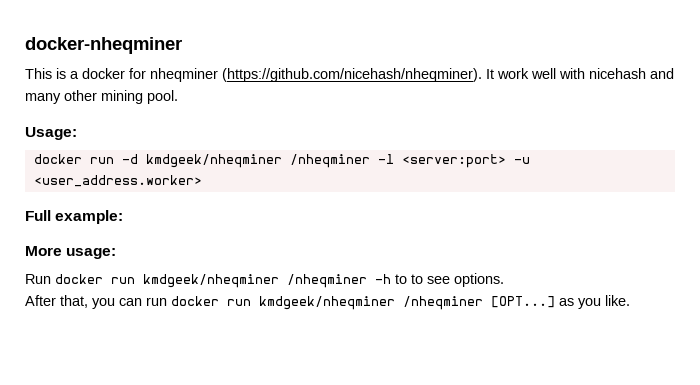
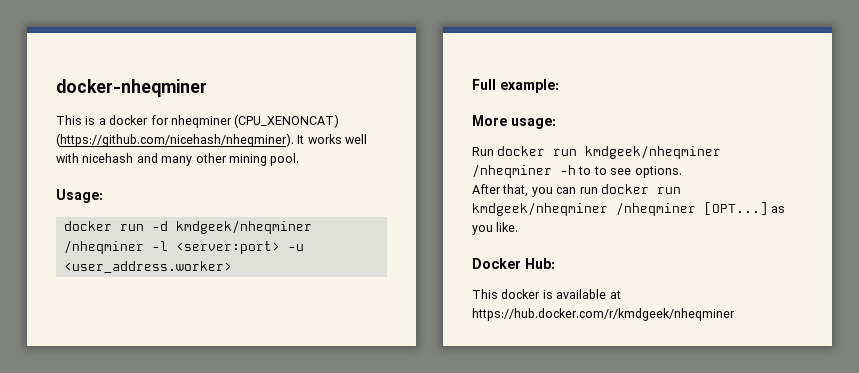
- This is a docker for nheqminer (https://github.com/nicehash/nheqminer). It work well with nicehash and many other mining pool.
+ This is a docker for nheqminer (CPU_XENONCAT) (https://github.com/nicehash/nheqminer). It works well with nicehash and many other mining pool.
+ Docker Hub:
+ This docker is available at https://hub.docker.com/r/kmdgeek/nheqminer

